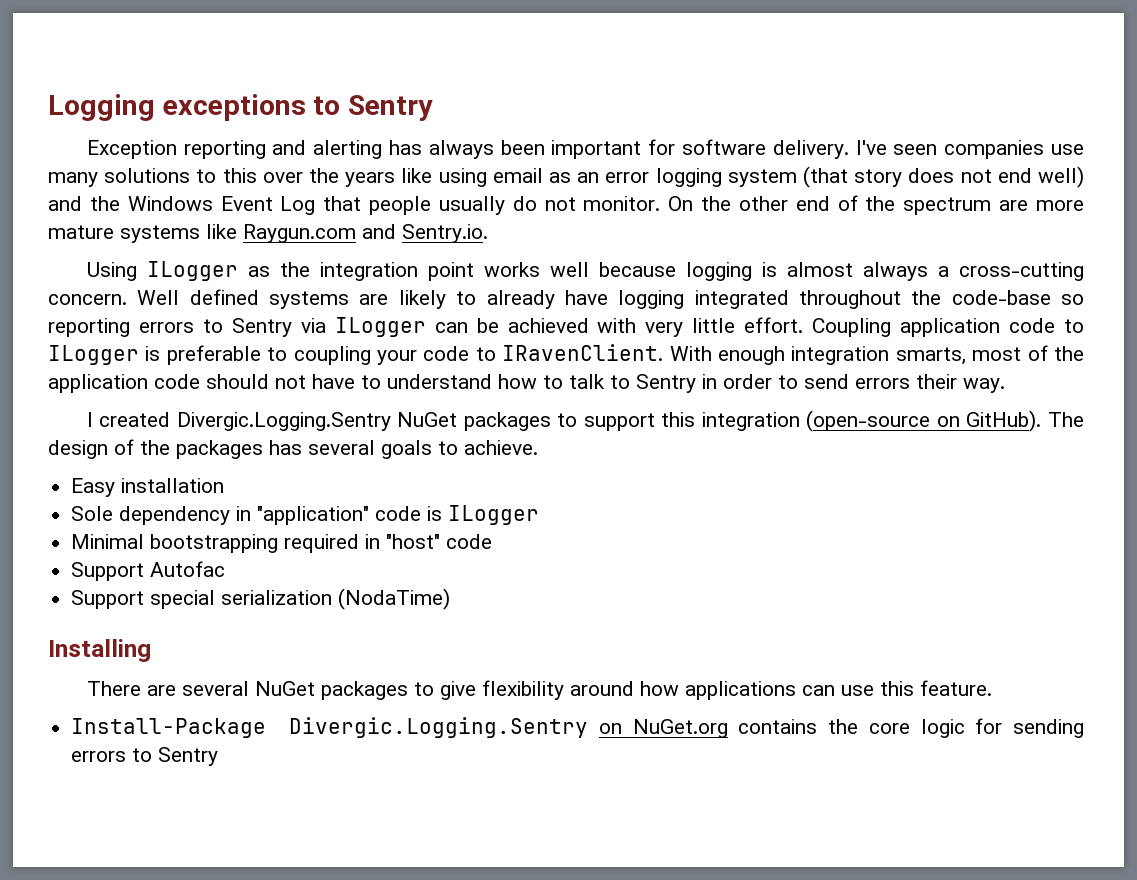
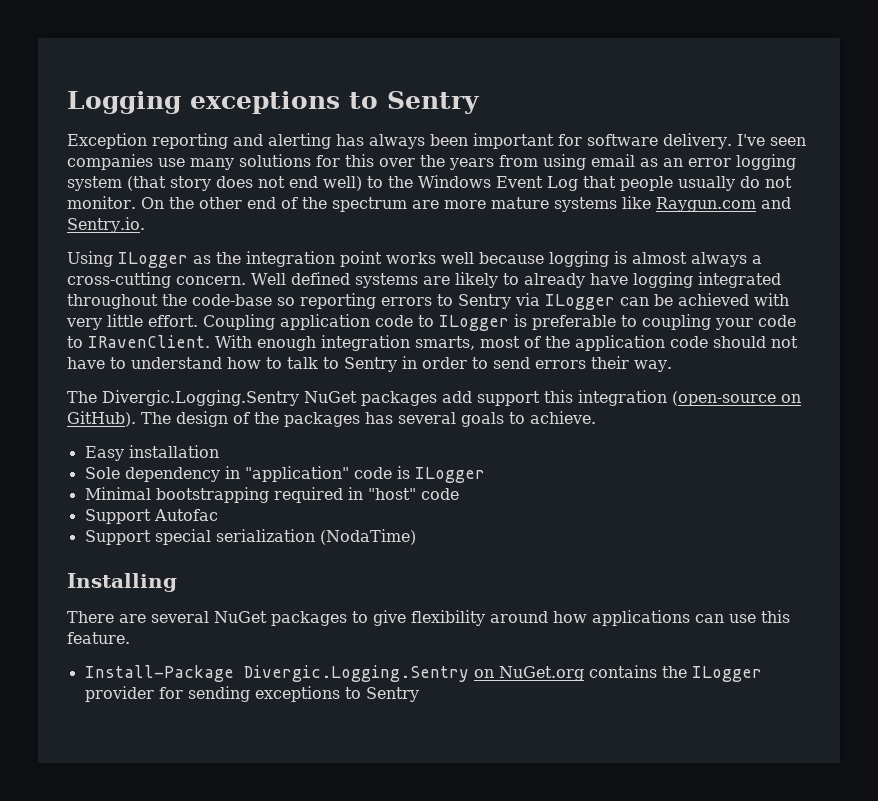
- I've seen companies use many solutions to this over the years like using email as an error logging system (that story does not end well) and the Windows Event Log that people usually do not monitor.
+ I've seen companies use many solutions for this over the years from using email as an error logging system (that story does not end well) to the Windows Event Log that people usually do not monitor.
- I created Divergic.Logging.Sentry NuGet packages to support this integration (open-source on GitHub).
+ The Divergic.Logging.Sentry NuGet packages add support this integration (open-source on GitHub).
- Install-Package Divergic.Logging.Sentry on NuGet.org contains the core logic for sending errors to Sentry
+ Install-Package Divergic.Logging.Sentry on NuGet.org contains the ILogger provider for sending exceptions to Sentry

